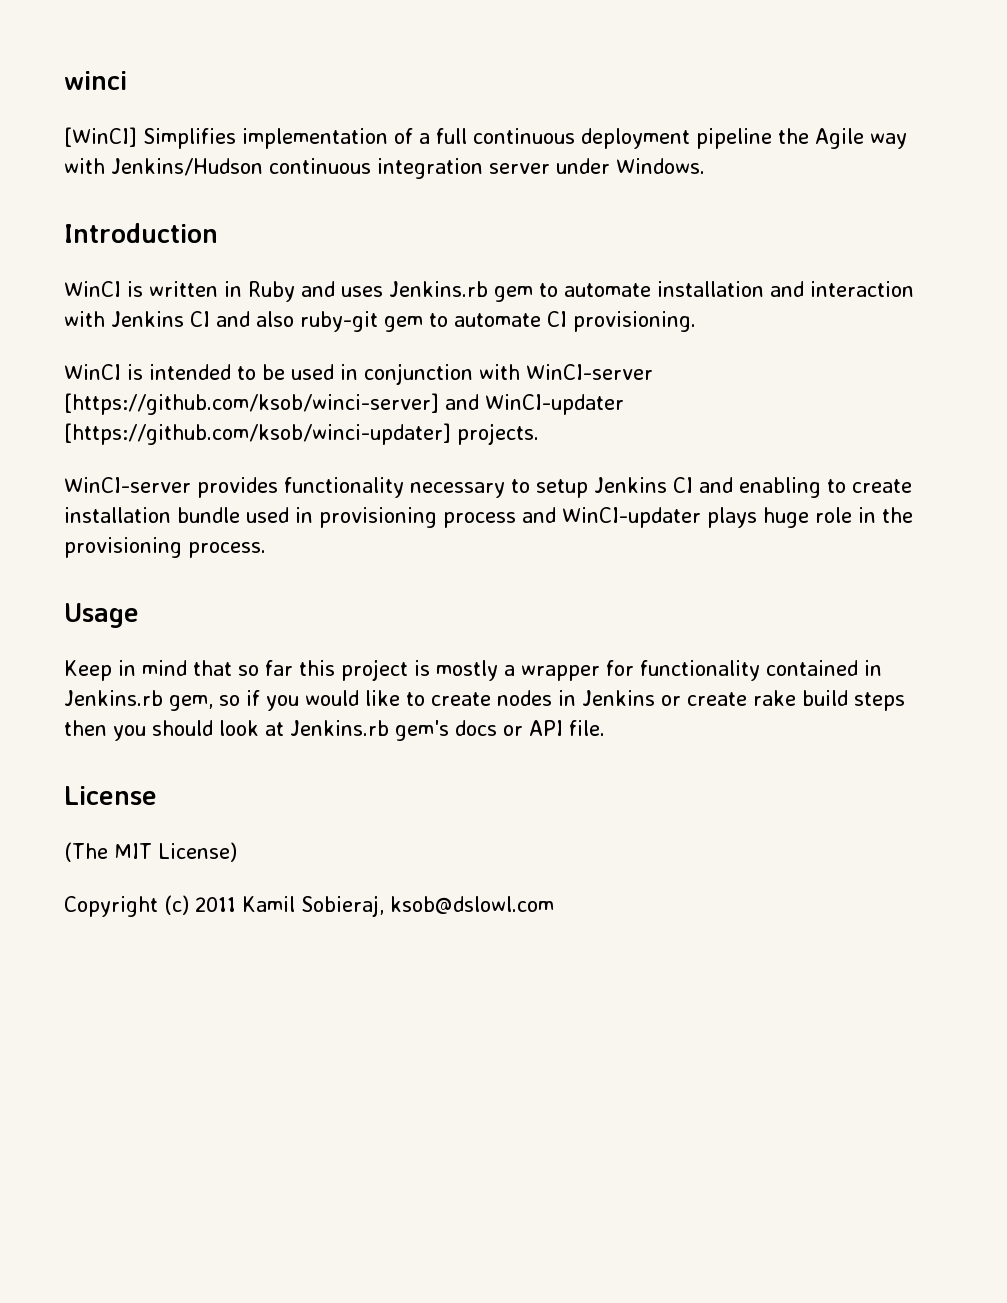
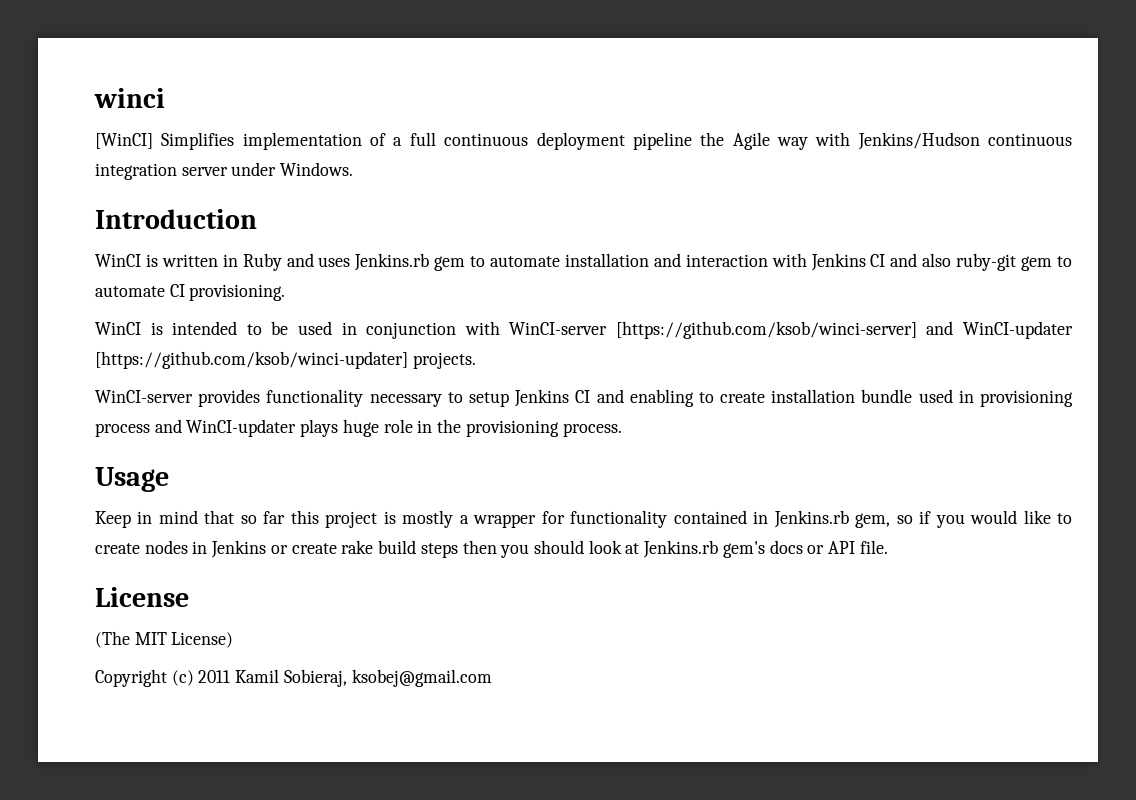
- Copyright (c) 2011 Kamil Sobieraj, ksob@dslowl.com
+ Copyright (c) 2011 Kamil Sobieraj, ksobej@gmail.com

